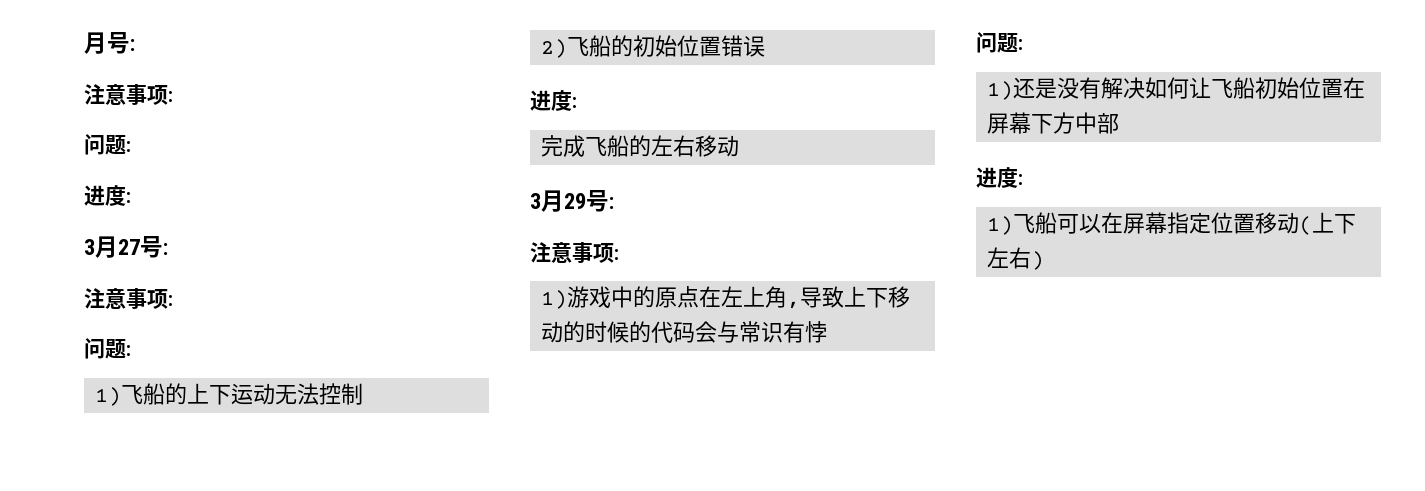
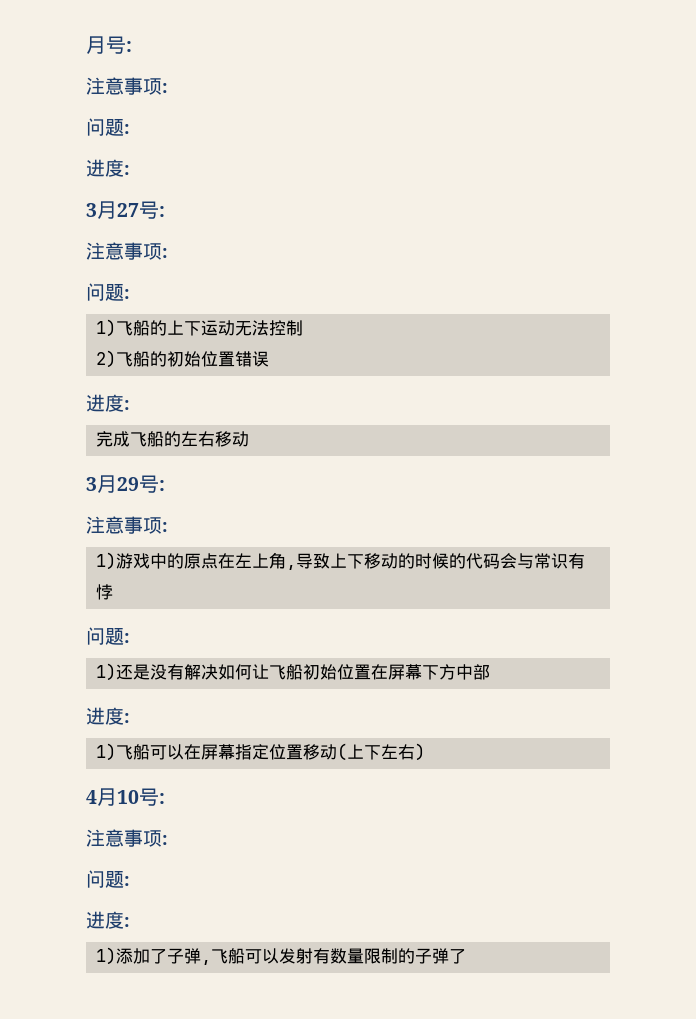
+ 4月10号:
+ 注意事项:
+ 问题:
+ 进度:
+ 1)添加了子弹,飞船可以发射有数量限制的子弹了

